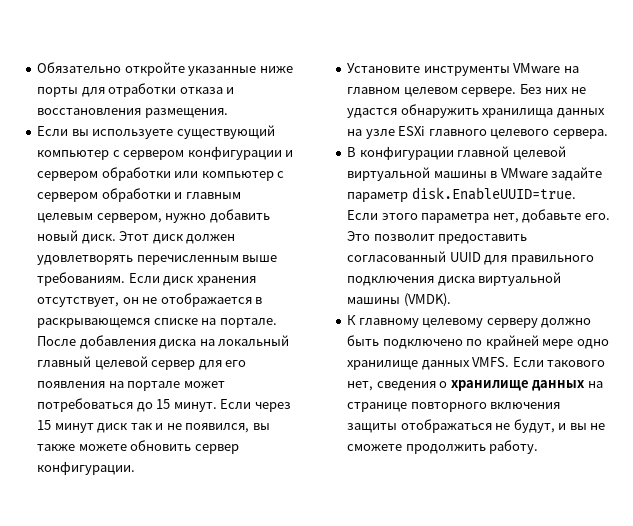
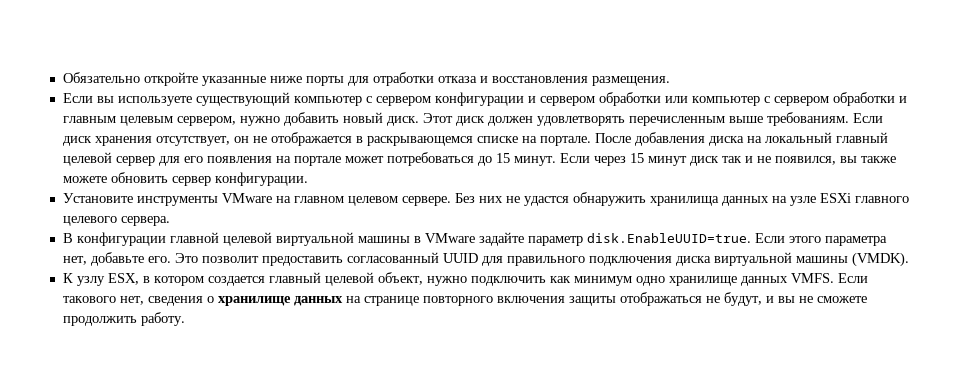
- К главному целевому серверу должно быть подключено по крайней мере одно хранилище данных VMFS.
+ К узлу ESX, в котором создается главный целевой объект, нужно подключить как минимум одно хранилище данных VMFS.

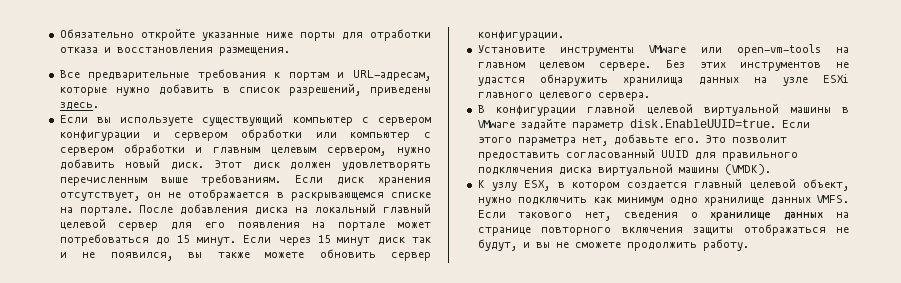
+ Все предварительные требования к портам и URL-адресам, которые нужно добавить в список разрешений, приведены здесь.
- Установите инструменты VMware на главном целевом сервере.
+ Установите инструменты VMware или open-vm-tools на главном целевом сервере.
- Без них не удастся обнаружить хранилища данных на узле ESXi главного целевого сервера.
+ Без этих инструментов не удастся обнаружить хранилища данных на узле ESXi главного целевого сервера.

